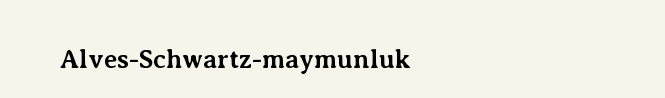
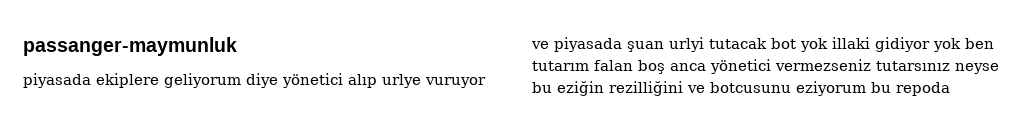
- Alves-Schwartz-maymunluk
+ passanger-maymunluk
+ piyasada ekiplere geliyorum diye yönetici alıp urlye vuruyor ve piyasada şuan urlyi tutacak bot yok illaki gidiyor yok ben tutarım falan boş anca yönetici vermezseniz tutarsınız neyse bu eziğin rezilliğini ve botcusunu eziyorum bu repoda

